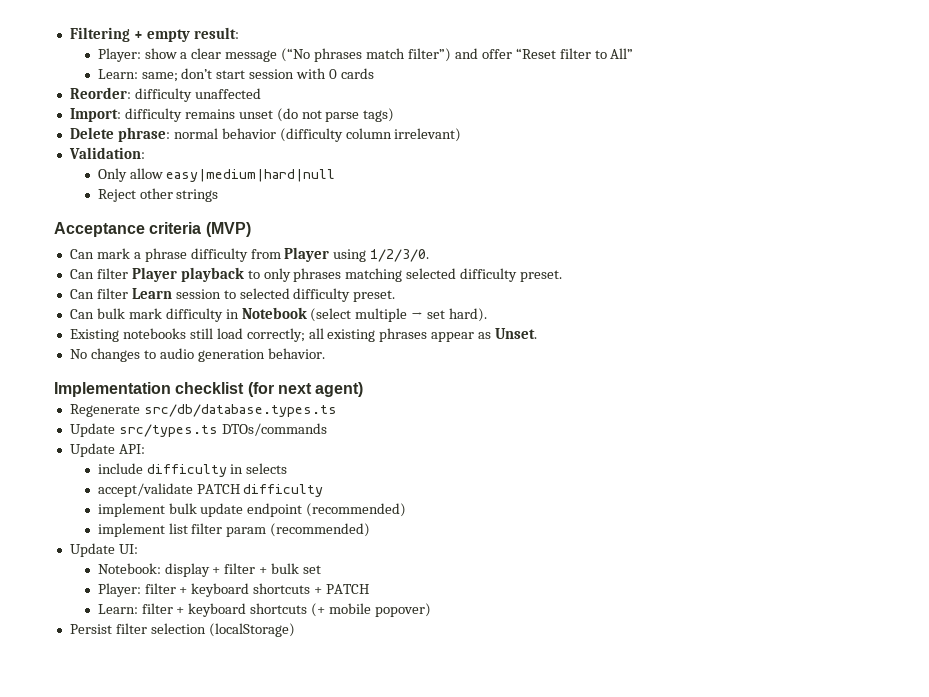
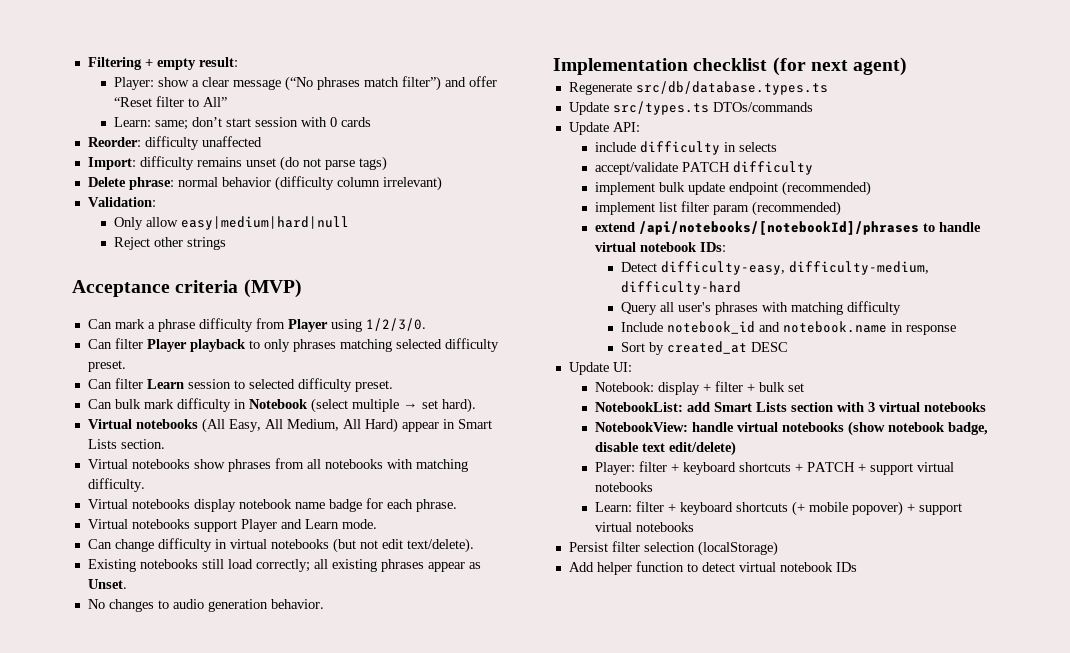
+ Virtual notebooks (All Easy, All Medium, All Hard) appear in Smart Lists section.
+ Virtual notebooks show phrases from all notebooks with matching difficulty.
+ Virtual notebooks display notebook name badge for each phrase.
+ Virtual notebooks support Player and Learn mode.
+ Can change difficulty in virtual notebooks (but not edit text/delete).
+ extend /api/notebooks/[notebookId]/phrases to handle virtual notebook IDs:
+ Detect difficulty-easy, difficulty-medium, difficulty-hard
+ Query all user's phrases with matching difficulty
+ Include notebook_id and notebook.name in response
+ Sort by created_at DESC
+ NotebookList: add Smart Lists section with 3 virtual notebooks
+ NotebookView: handle virtual notebooks (show notebook badge, disable text edit/delete)
- Player: filter + keyboard shortcuts + PATCH
+ Player: filter + keyboard shortcuts + PATCH + support virtual notebooks
- Learn: filter + keyboard shortcuts (+ mobile popover)
+ Learn: filter + keyboard shortcuts (+ mobile popover) + support virtual notebooks
+ Add helper function to detect virtual notebook IDs

